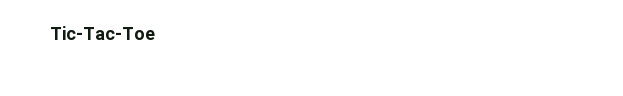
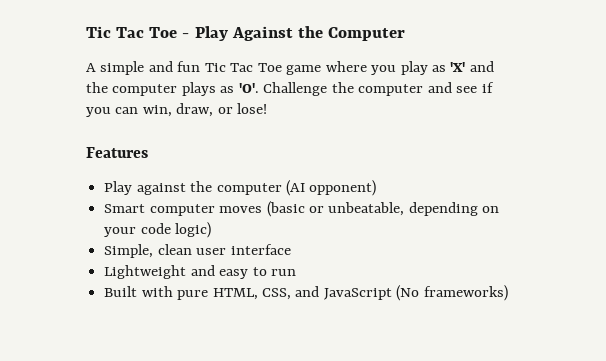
- Tic-Tac-Toe
+ Tic Tac Toe - Play Against the Computer
+ A simple and fun Tic Tac Toe game where you play as 'X' and the computer plays as 'O'. Challenge the computer and see if you can win, draw, or lose!
+ Features
+ Play against the computer (AI opponent)
+ Smart computer moves (basic or unbeatable, depending on your code logic)
+ Simple, clean user interface
+ Lightweight and easy to run
+ Built with pure HTML, CSS, and JavaScript (No frameworks)

